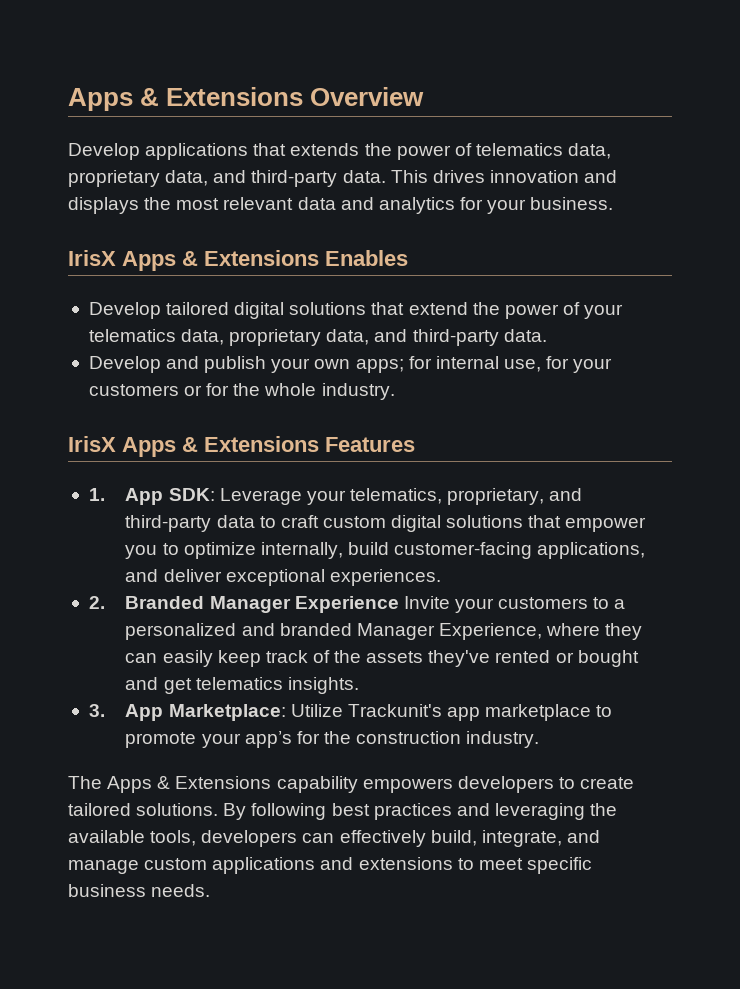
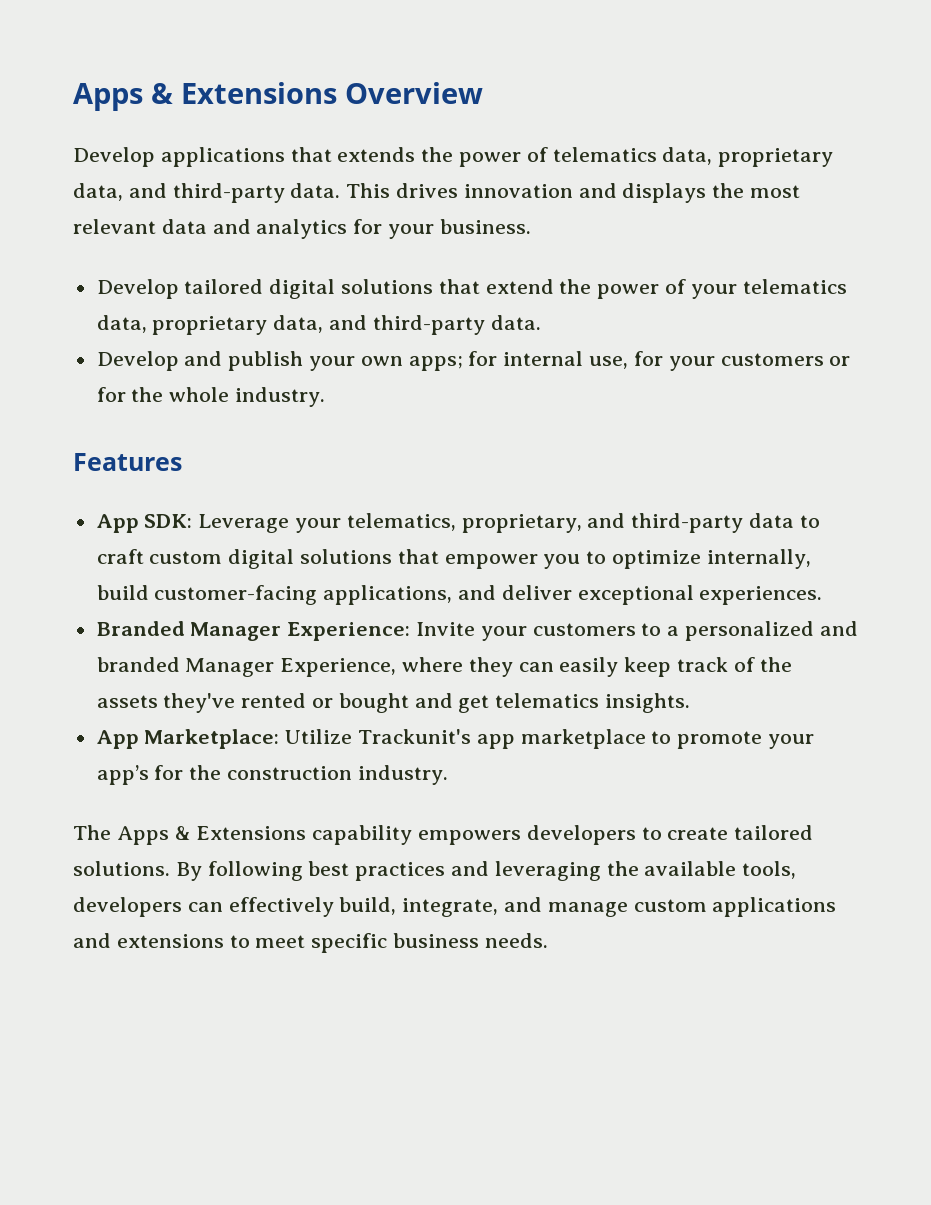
- IrisX Apps & Extensions Enables
- IrisX Apps & Extensions Features
+ Features
- 1. App SDK: Leverage your telematics, proprietary, and third-party data to craft custom digital solutions that empower you to optimize internally, build customer-facing applications, and deliver exceptional experiences.
+ App SDK: Leverage your telematics, proprietary, and third-party data to craft custom digital solutions that empower you to optimize internally, build customer-facing applications, and deliver exceptional experiences.
- 2. Branded Manager Experience Invite your customers to a personalized and branded Manager Experience, where they can easily keep track of the assets they've rented or bought and get telematics insights.
+ Branded Manager Experience: Invite your customers to a personalized and branded Manager Experience, where they can easily keep track of the assets they've rented or bought and get telematics insights.
- 3. App Marketplace: Utilize Trackunit's app marketplace to promote your app’s for the construction industry.
+ App Marketplace: Utilize Trackunit's app marketplace to promote your app’s for the construction industry.

